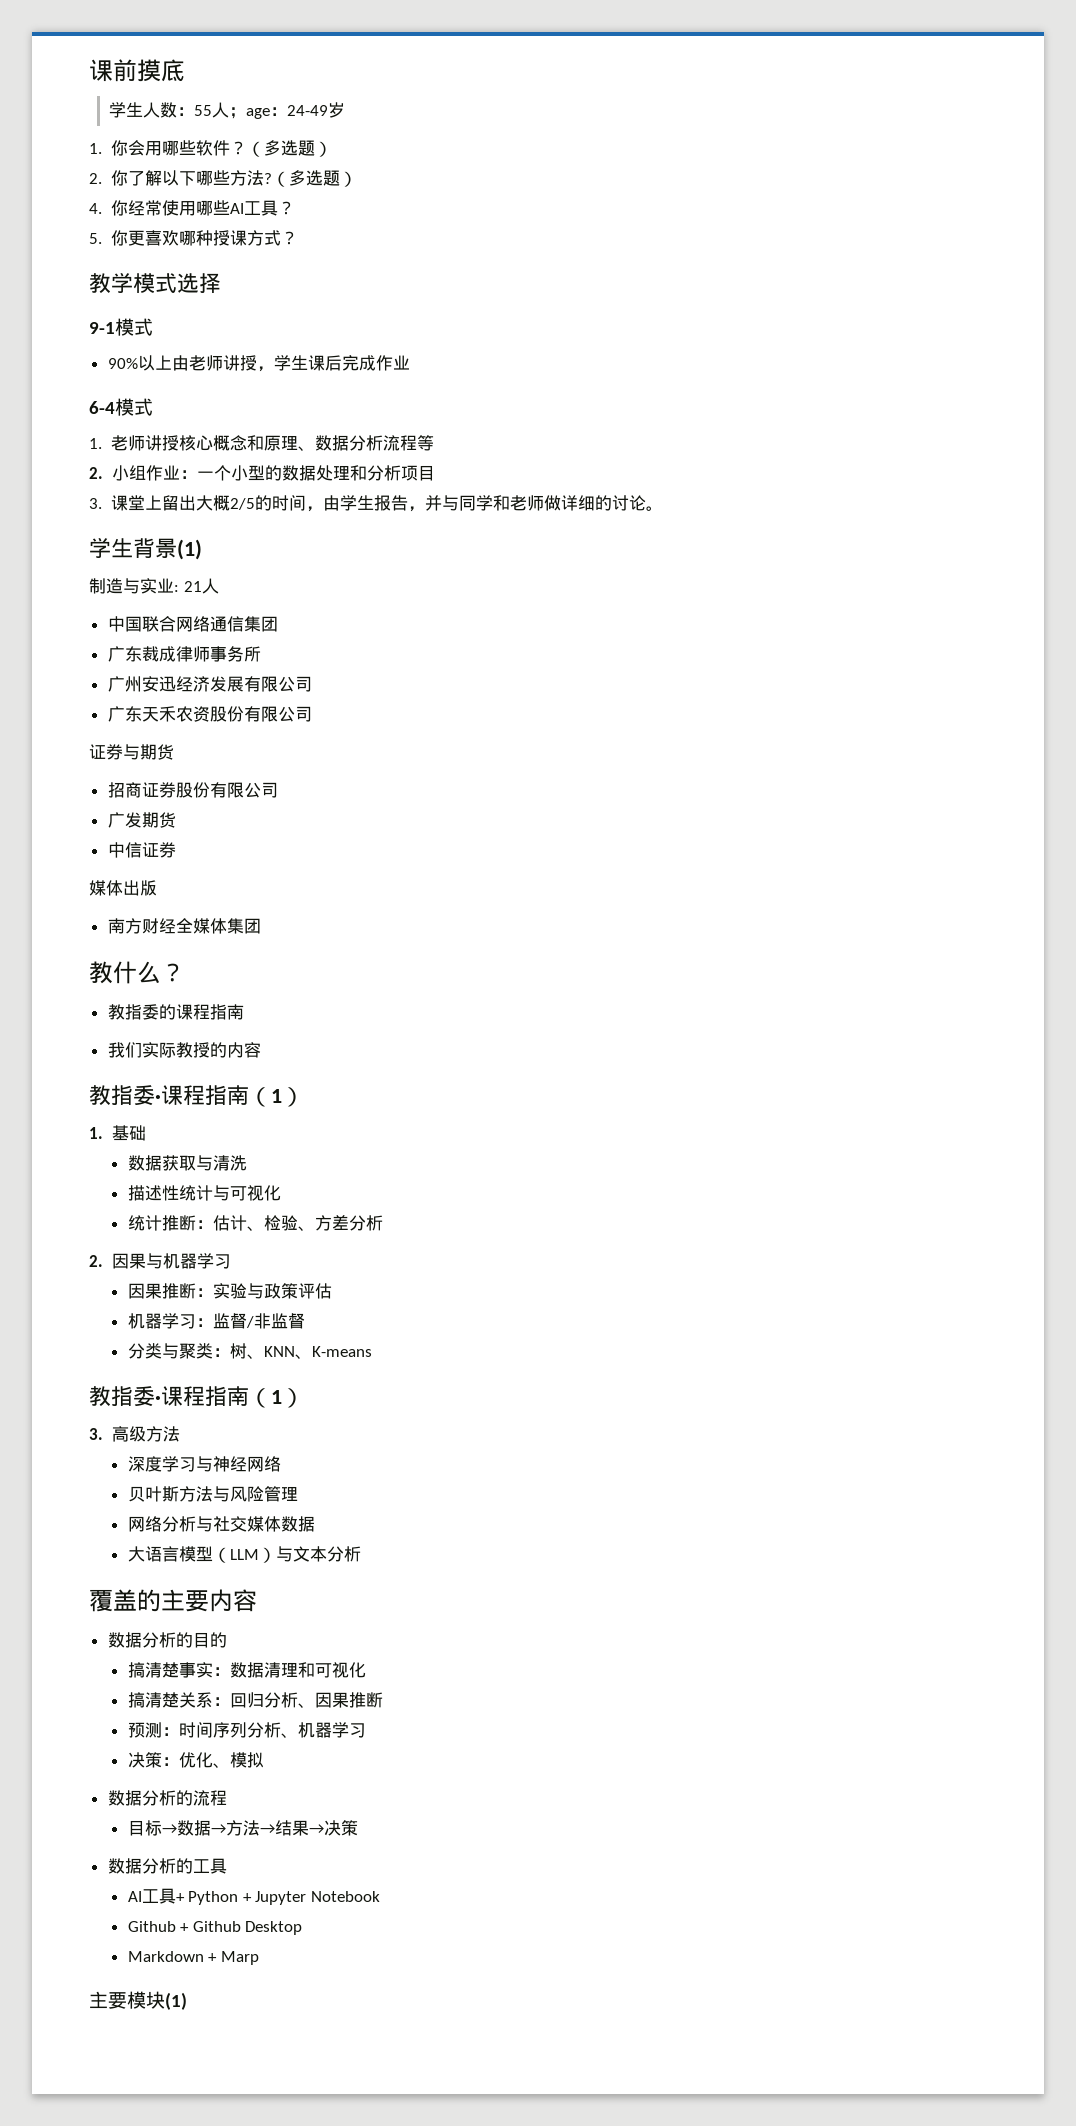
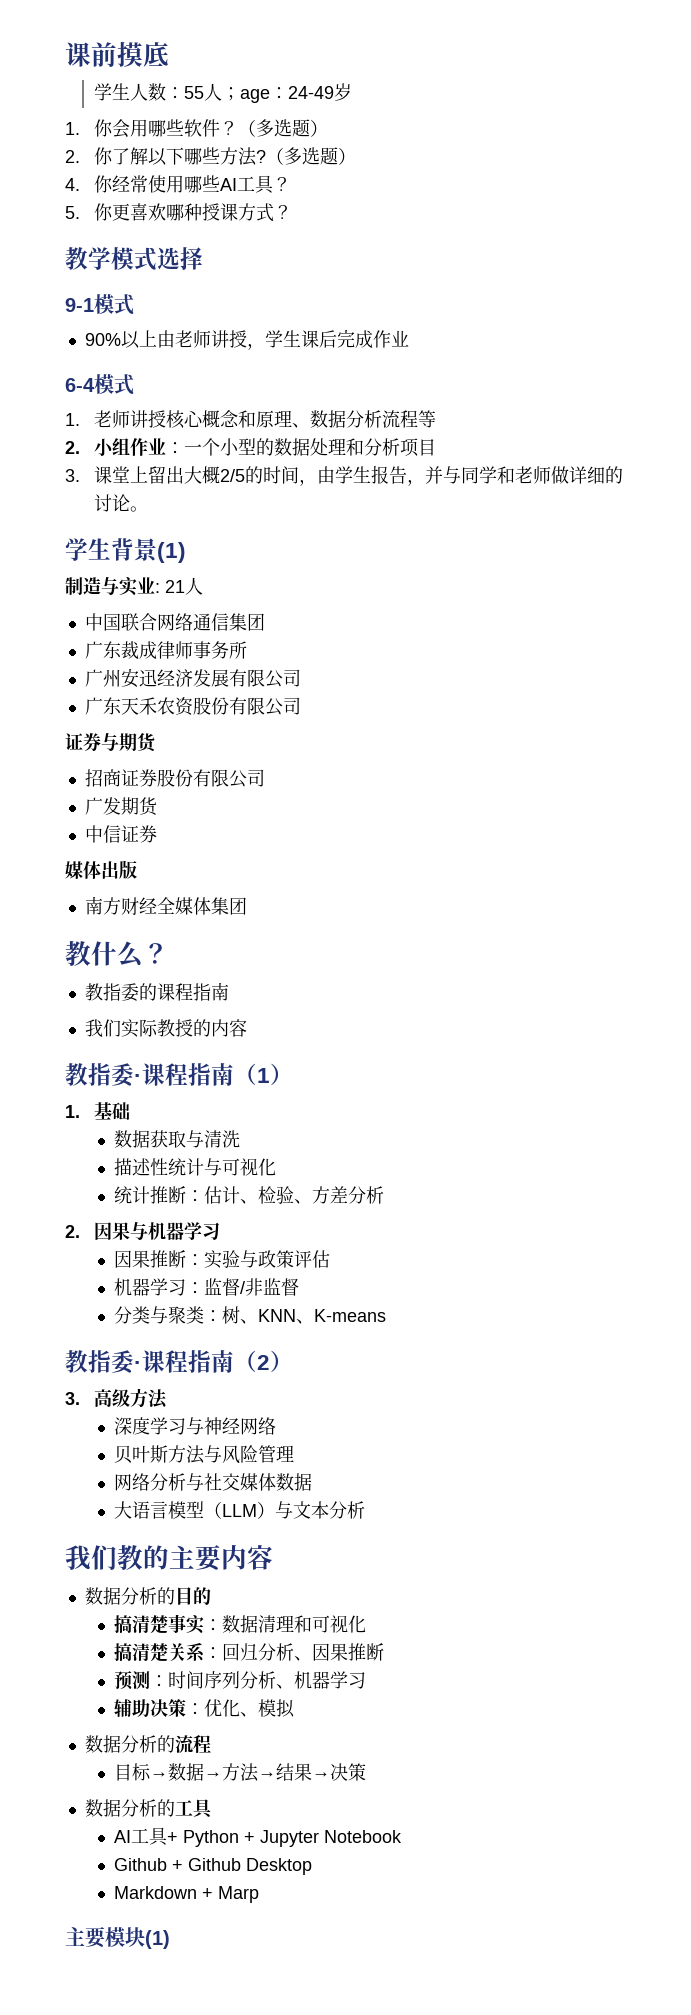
  分类与聚类：树、KNN、K-means
- 教指委·课程指南（1）
+ 教指委·课程指南（2）
- 覆盖的主要内容
+ 我们教的主要内容
- 决策：优化、模拟
+ 辅助决策：优化、模拟

